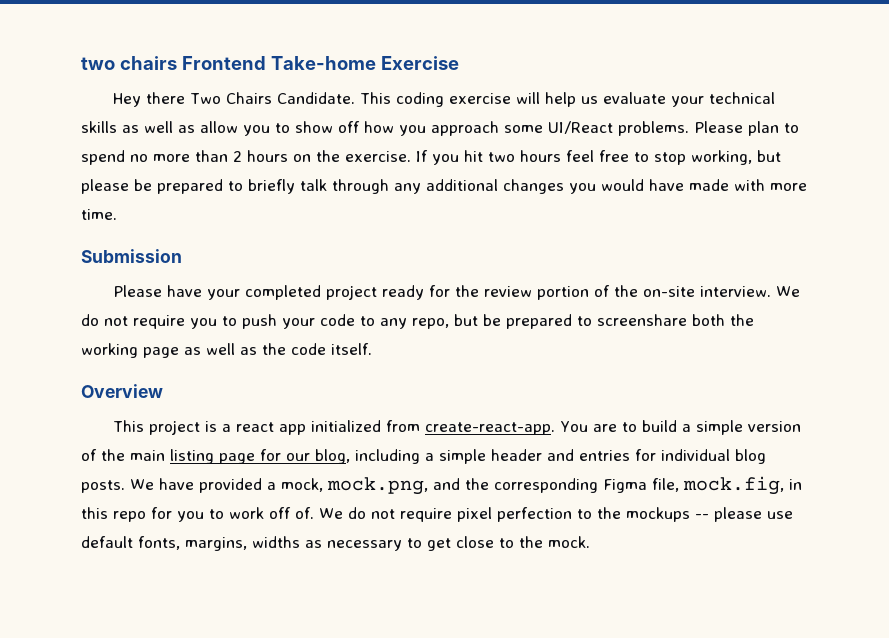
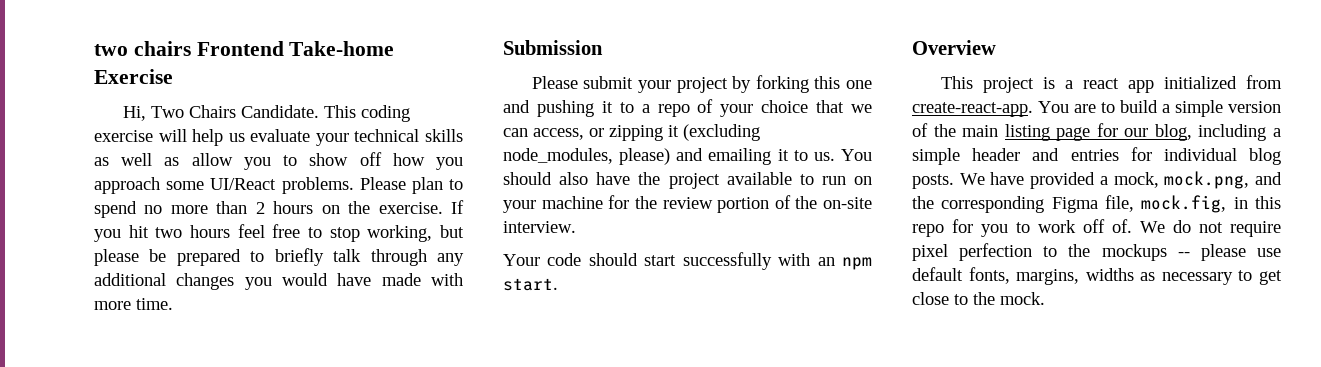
- Hey there Two Chairs Candidate.
+ Hi, Two Chairs Candidate.
- Please have your completed project ready for the review portion of the on-site interview. We do not require you to push your code to any repo, but be prepared to screenshare both the working page as well as the code itself.
+ Please submit your project by forking this one and pushing it to a repo of your choice that we can access, or zipping it (excluding node_modules, please) and emailing it to us. You should also have the project available to run on your machine for the review portion of the on-site interview.
+ Your code should start successfully with an npm start.

